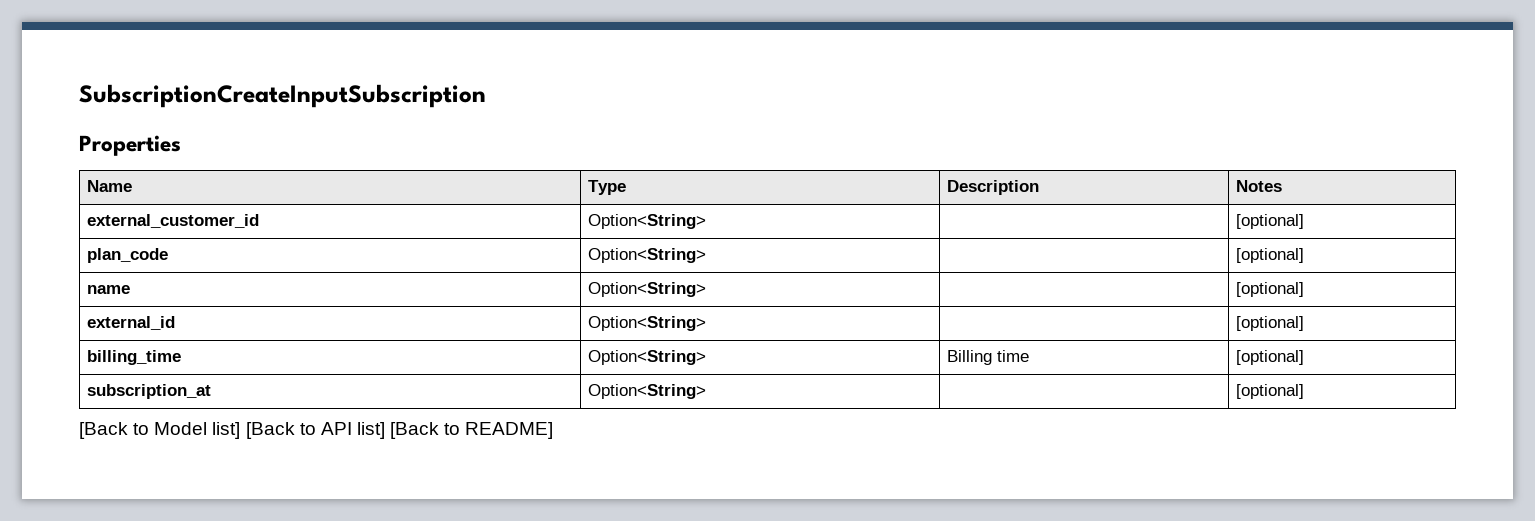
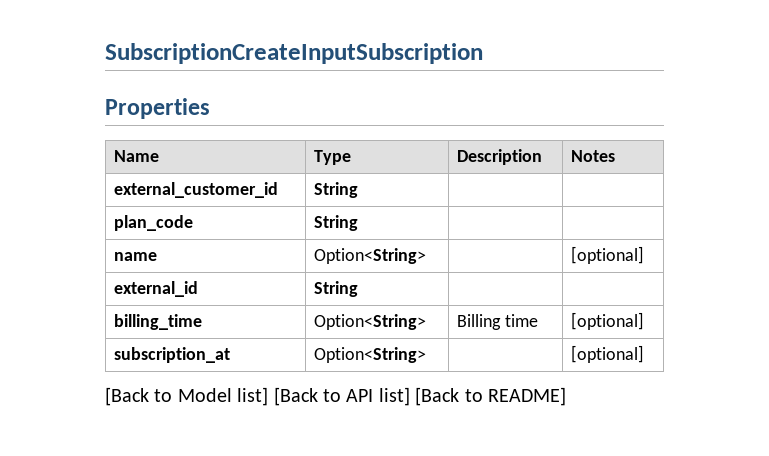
- external_customer_id | Option<String> | | [optional]
+ external_customer_id | String | |
- plan_code | Option<String> | | [optional]
+ plan_code | String | |
- external_id | Option<String> | | [optional]
+ external_id | String | |

